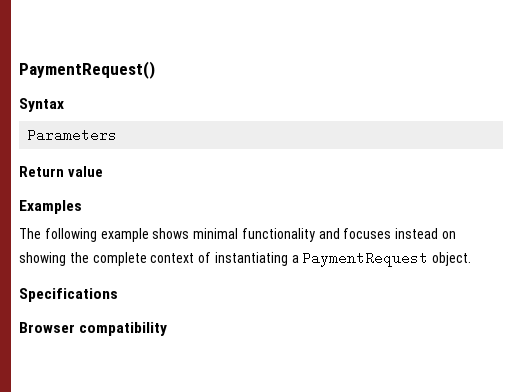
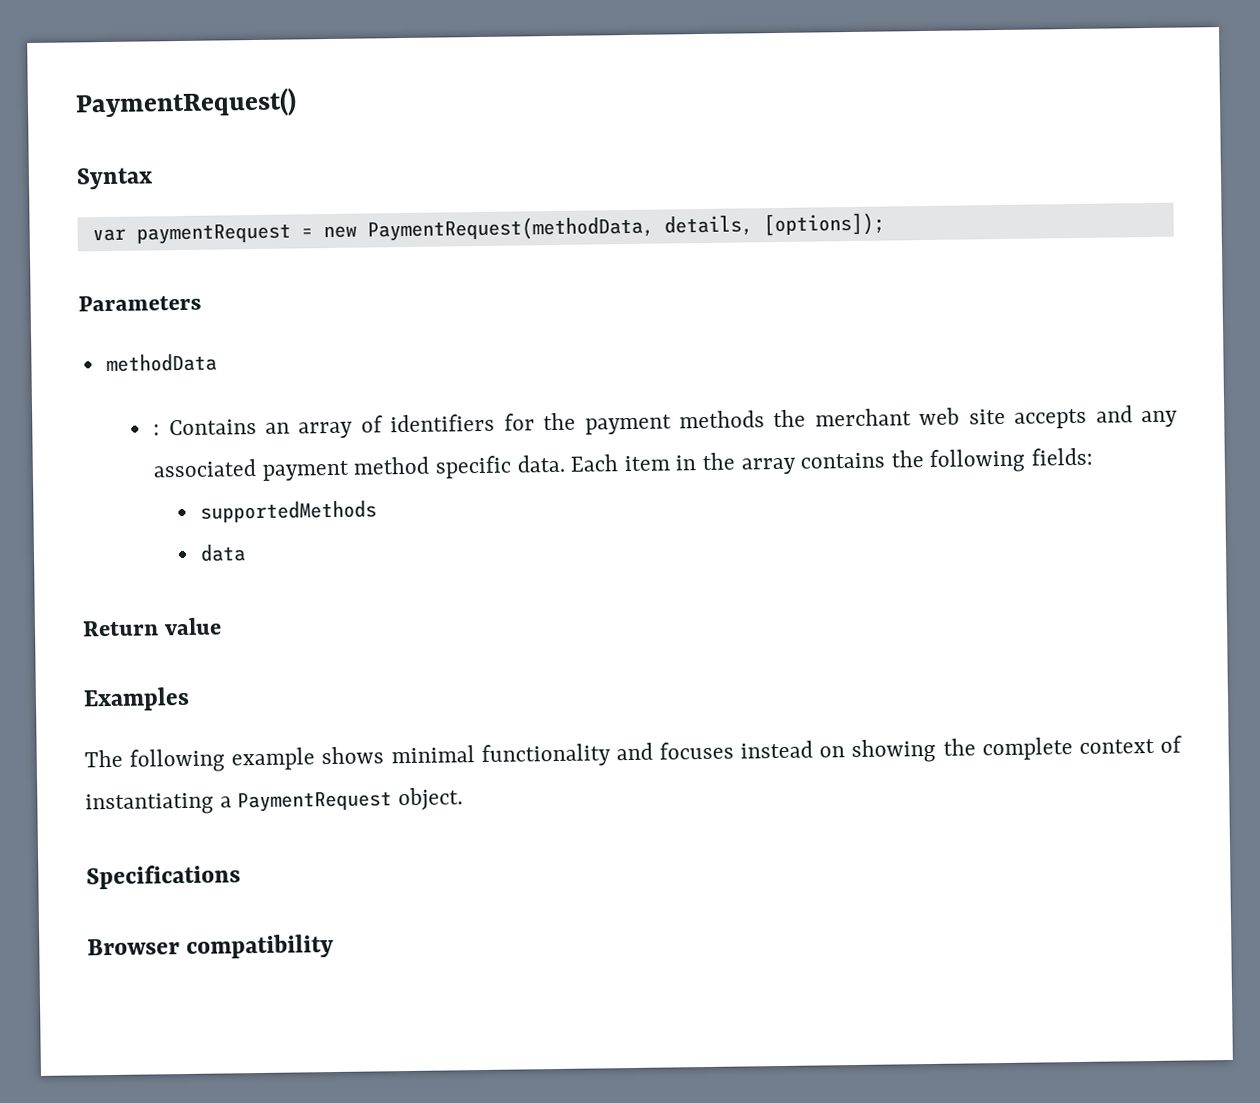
+ var paymentRequest = new PaymentRequest(methodData, details, [options]);
  Parameters
+ methodData
+ : Contains an array of identifiers for the payment methods the merchant web site accepts and any associated payment method specific data. Each item in the array contains the following fields:
+ supportedMethods
+ data

